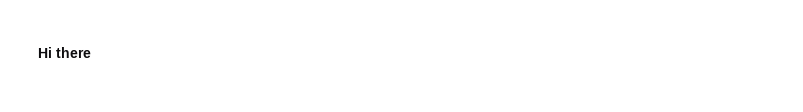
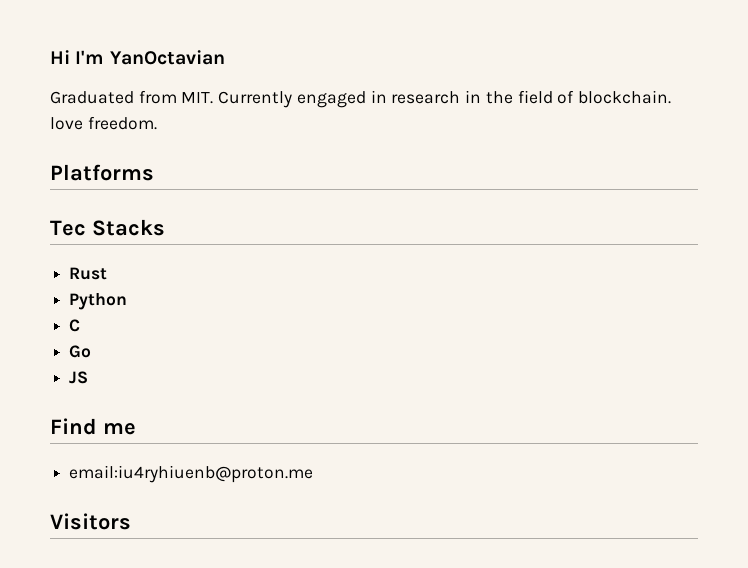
- Hi there
+ Hi I'm YanOctavian
+ Graduated from MIT. Currently engaged in research in the field of blockchain. love freedom.
+ Platforms
+ Tec Stacks
+ Rust
+ Python
+ C
+ Go
+ JS
+ Find me
+ email:iu4ryhiuenb@proton.me
+ Visitors

